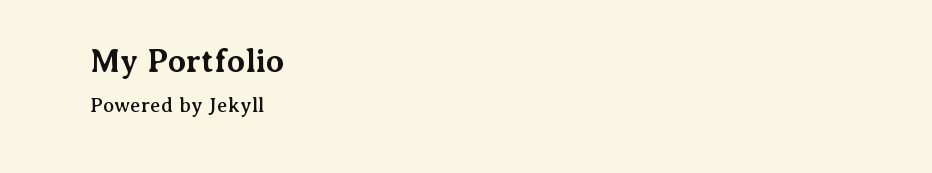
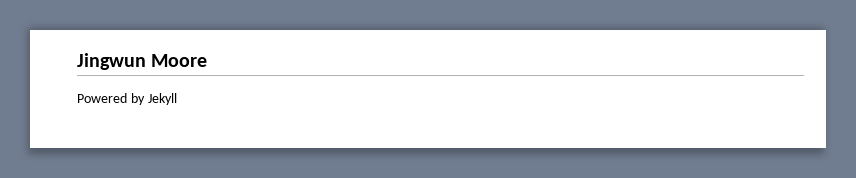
- My Portfolio
+ Jingwun Moore

